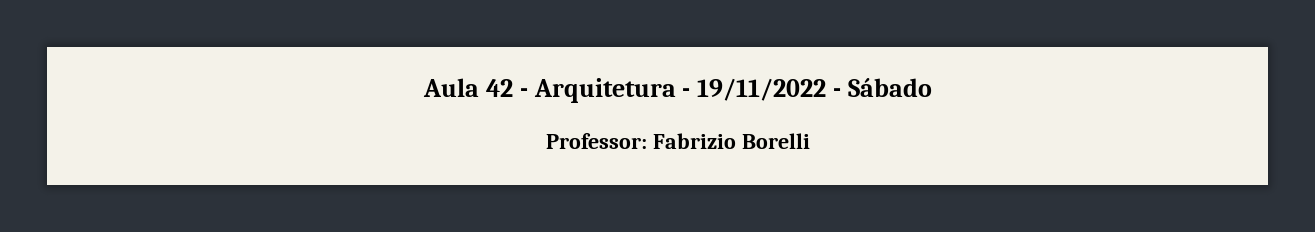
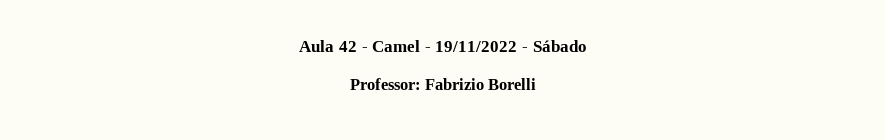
- Aula 42 - Arquitetura - 19/11/2022 - Sábado
+ Aula 42 - Camel - 19/11/2022 - Sábado

